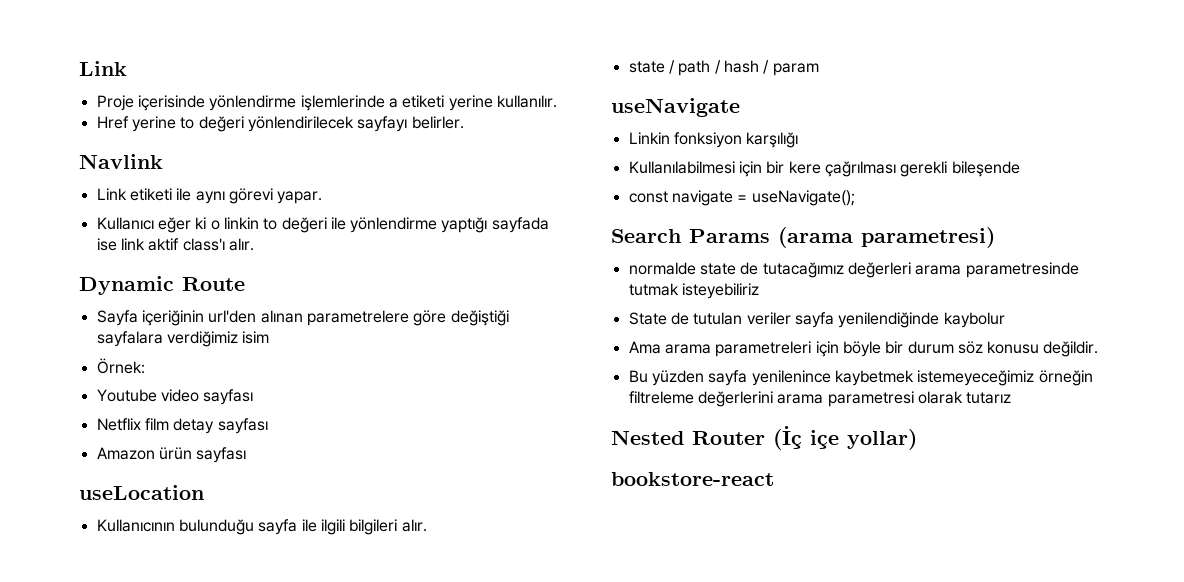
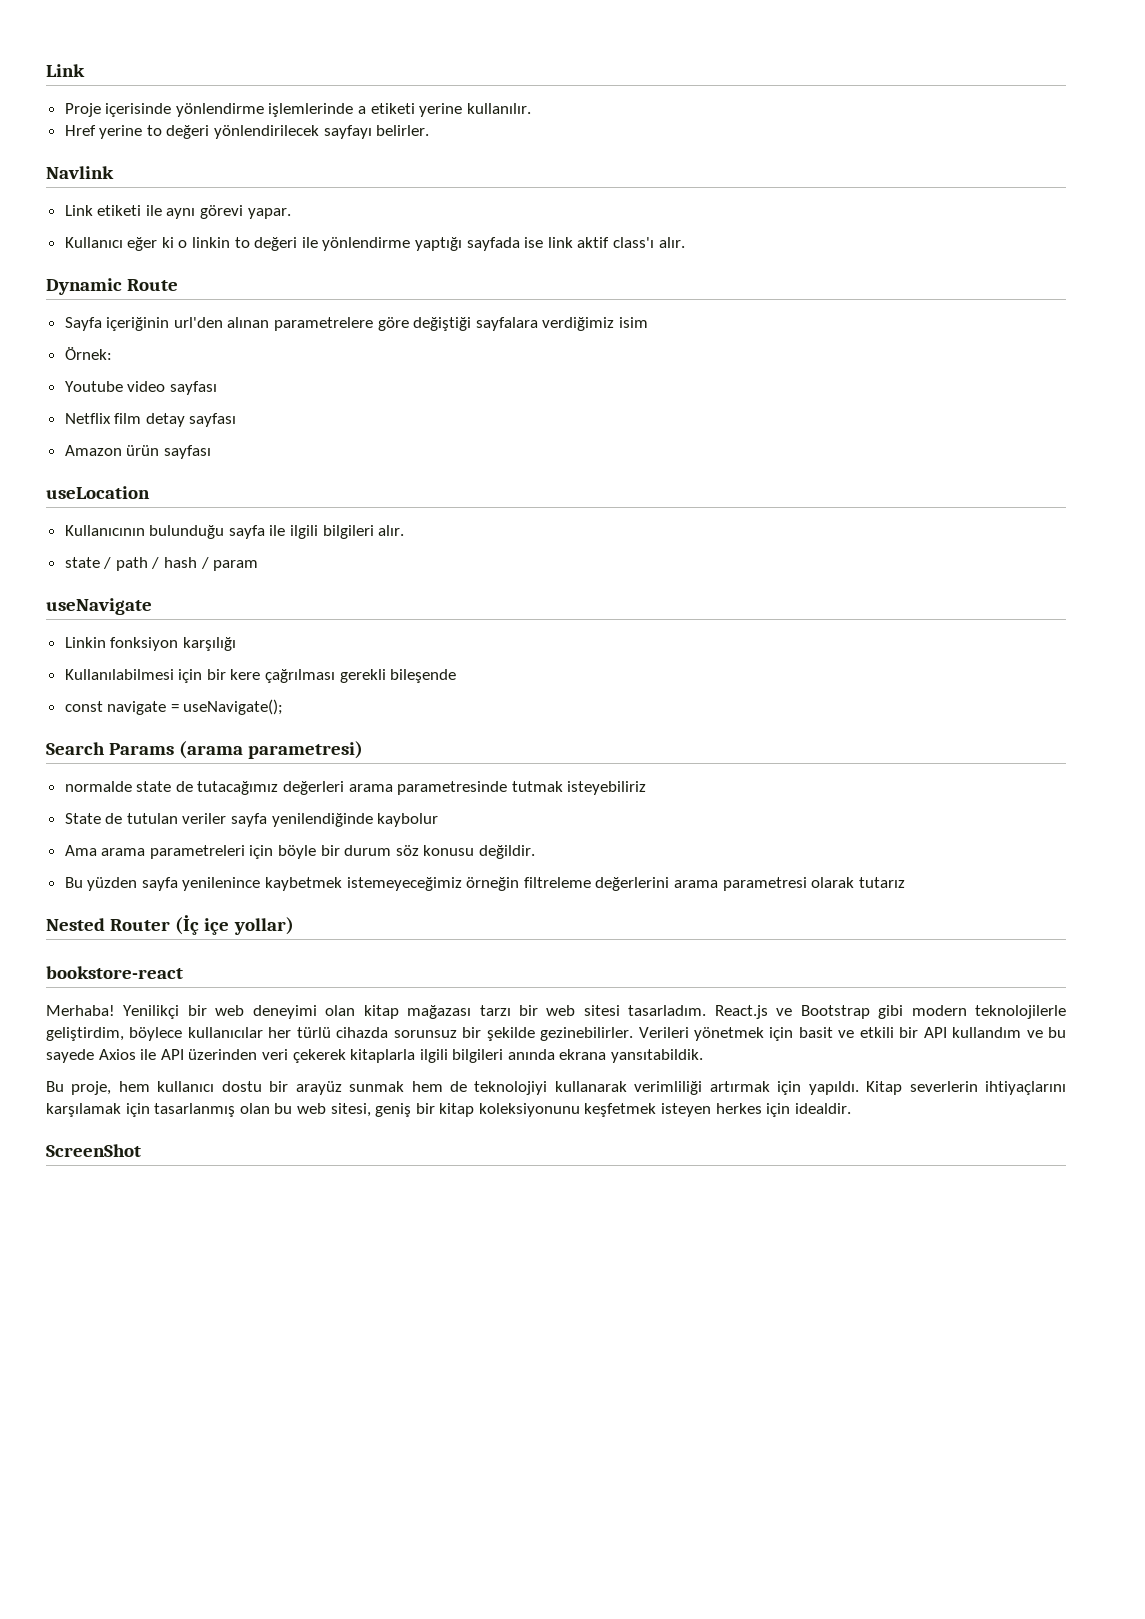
+ Merhaba! Yenilikçi bir web deneyimi olan kitap mağazası tarzı bir web sitesi tasarladım. React.js ve Bootstrap gibi modern teknolojilerle geliştirdim, böylece kullanıcılar her türlü cihazda sorunsuz bir şekilde gezinebilirler. Verileri yönetmek için basit ve etkili bir API kullandım ve bu sayede Axios ile API üzerinden veri çekerek kitaplarla ilgili bilgileri anında ekrana yansıtabildik.
+ Bu proje, hem kullanıcı dostu bir arayüz sunmak hem de teknolojiyi kullanarak verimliliği artırmak için yapıldı. Kitap severlerin ihtiyaçlarını karşılamak için tasarlanmış olan bu web sitesi, geniş bir kitap koleksiyonunu keşfetmek isteyen herkes için idealdir.
+ ScreenShot

